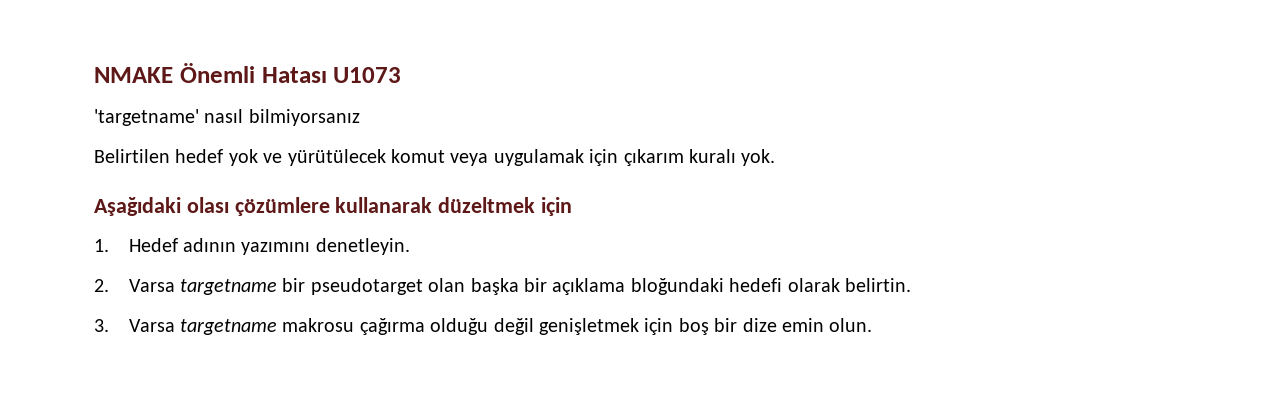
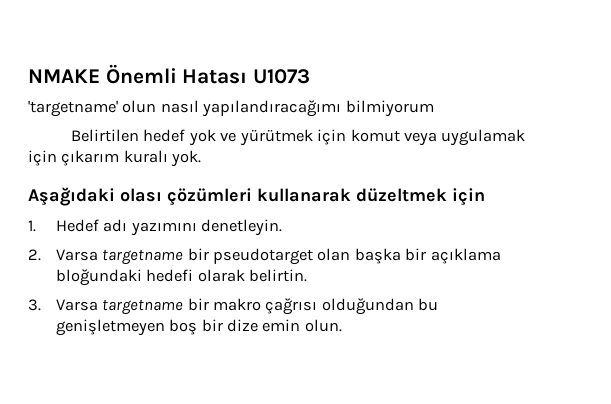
- 'targetname' nasıl bilmiyorsanız
+ 'targetname' olun nasıl yapılandıracağımı bilmiyorum
- Belirtilen hedef yok ve yürütülecek komut veya uygulamak için çıkarım kuralı yok.
+ Belirtilen hedef yok ve yürütmek için komut veya uygulamak için çıkarım kuralı yok.
- Aşağıdaki olası çözümlere kullanarak düzeltmek için
+ Aşağıdaki olası çözümleri kullanarak düzeltmek için
- 1. Hedef adının yazımını denetleyin.
+ 1. Hedef adı yazımını denetleyin.
- 3. Varsa targetname makrosu çağırma olduğu değil genişletmek için boş bir dize emin olun.
+ 3. Varsa targetname bir makro çağrısı olduğundan bu genişletmeyen boş bir dize emin olun.

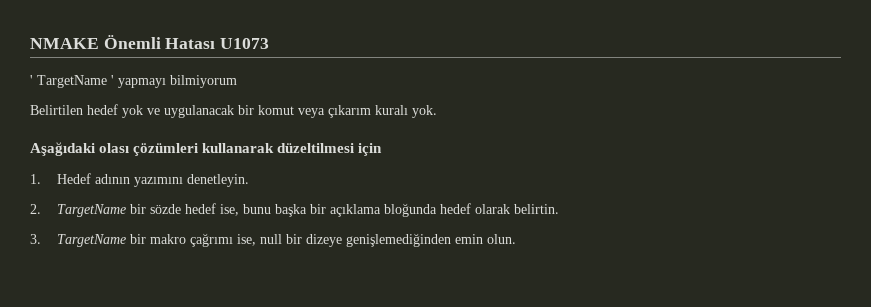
- 'targetname' olun nasıl yapılandıracağımı bilmiyorum
+ ' TargetName ' yapmayı bilmiyorum
- Belirtilen hedef yok ve yürütmek için komut veya uygulamak için çıkarım kuralı yok.
+ Belirtilen hedef yok ve uygulanacak bir komut veya çıkarım kuralı yok.
- Aşağıdaki olası çözümleri kullanarak düzeltmek için
+ Aşağıdaki olası çözümleri kullanarak düzeltilmesi için
- 1. Hedef adı yazımını denetleyin.
+ 1. Hedef adının yazımını denetleyin.
- 2. Varsa targetname bir pseudotarget olan başka bir açıklama bloğundaki hedefi olarak belirtin.
+ 2. TargetName bir sözde hedef ise, bunu başka bir açıklama bloğunda hedef olarak belirtin.
- 3. Varsa targetname bir makro çağrısı olduğundan bu genişletmeyen boş bir dize emin olun.
+ 3. TargetName bir makro çağrımı ise, null bir dizeye genişlemediğinden emin olun.

